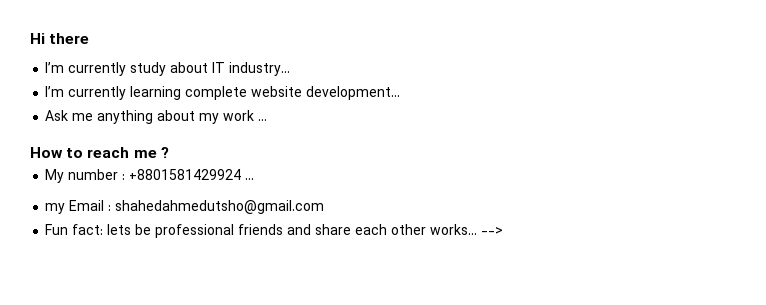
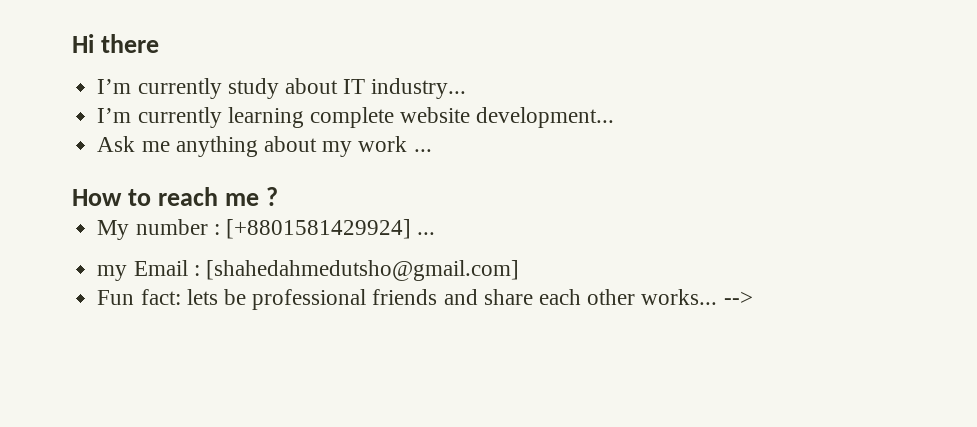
- My number : +8801581429924 ...
+ My number : [+8801581429924] ...
- my Email : shahedahmedutsho@gmail.com
+ my Email : [shahedahmedutsho@gmail.com]

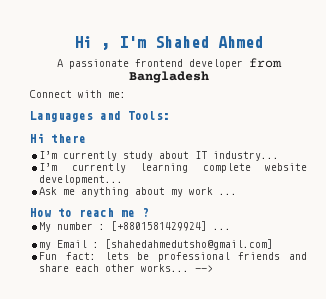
+ Hi , I'm Shahed Ahmed
+ A passionate frontend developer from Bangladesh
+ Connect with me:
+ Languages and Tools:

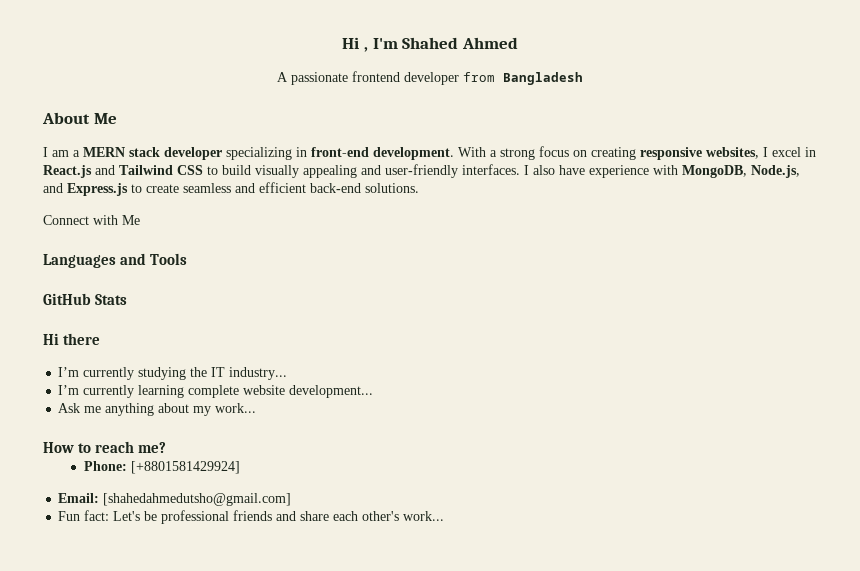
+ About Me
+ I am a MERN stack developer specializing in front-end development. With a strong focus on creating responsive websites, I excel in React.js and Tailwind CSS to build visually appealing and user-friendly interfaces. I also have experience with MongoDB, Node.js, and Express.js to create seamless and efficient back-end solutions.
- Connect with me:
+ Connect with Me
- Languages and Tools:
+ Languages and Tools
+ GitHub Stats
- I’m currently study about IT industry...
+ I’m currently studying the IT industry...
- Ask me anything about my work ...
+ Ask me anything about my work...
- How to reach me ?
- My number : [+8801581429924] ...
- my Email : [shahedahmedutsho@gmail.com]
+ How to reach me?
+ Phone: [+8801581429924]
+ Email: [shahedahmedutsho@gmail.com]
- Fun fact: lets be professional friends and share each other works... -->
+ Fun fact: Let's be professional friends and share each other's work...

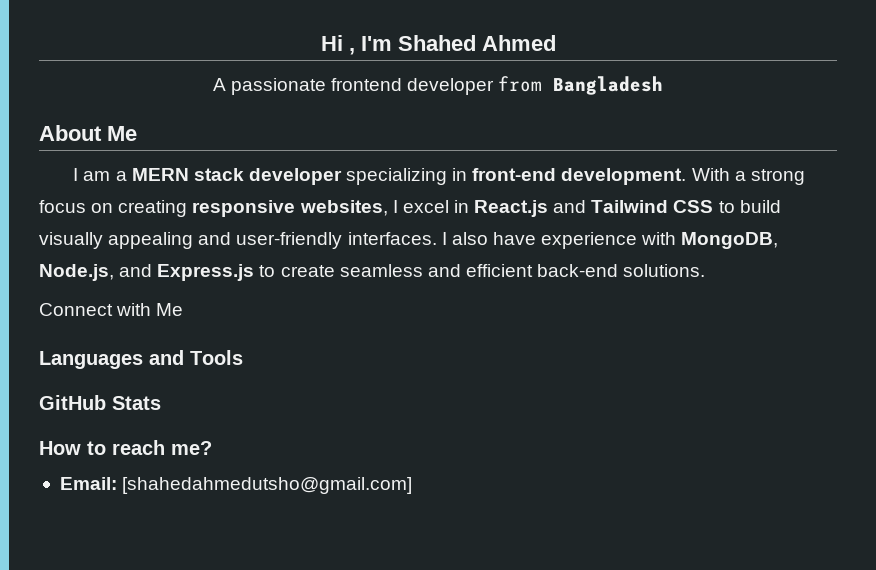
- Hi there
- I’m currently studying the IT industry...
- I’m currently learning complete website development...
- Ask me anything about my work...
- Phone: [+8801581429924]
- Fun fact: Let's be professional friends and share each other's work...

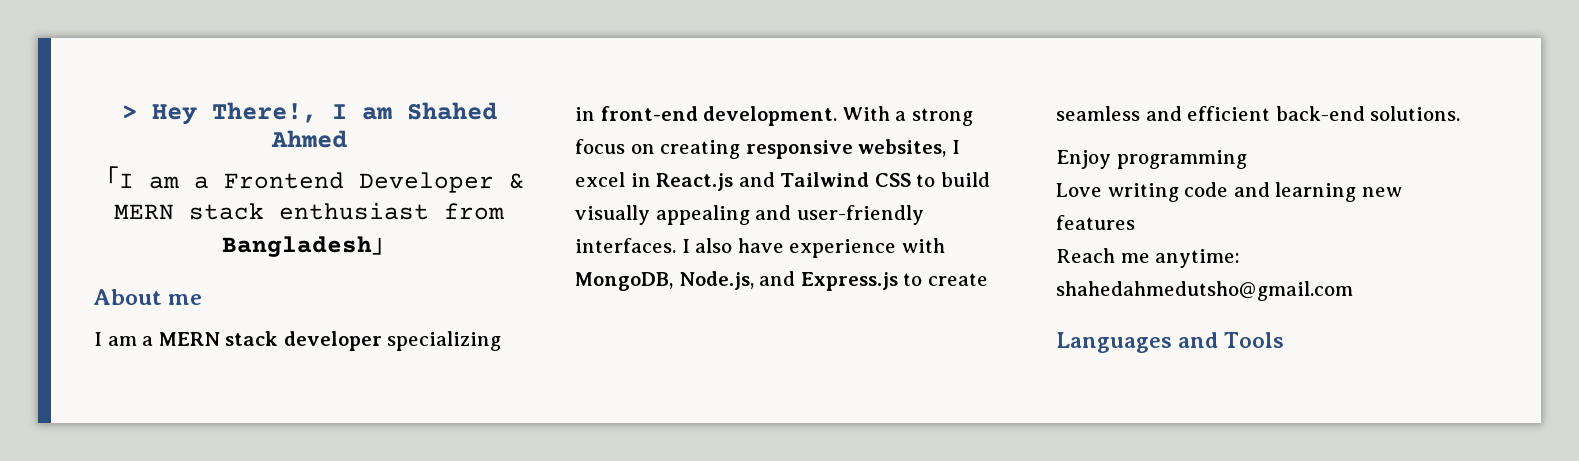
- Hi , I'm Shahed Ahmed
- A passionate frontend developer from Bangladesh
+ > Hey There!, I am Shahed Ahmed
+ 「I am a Frontend Developer & MERN stack enthusiast from Bangladesh」
- About Me
+ About me
- Connect with Me
+ Enjoy programming
+ Love writing code and learning new features
+ Reach me anytime: shahedahmedutsho@gmail.com
  Languages and Tools
- GitHub Stats
- How to reach me?
- Email: [shahedahmedutsho@gmail.com]

